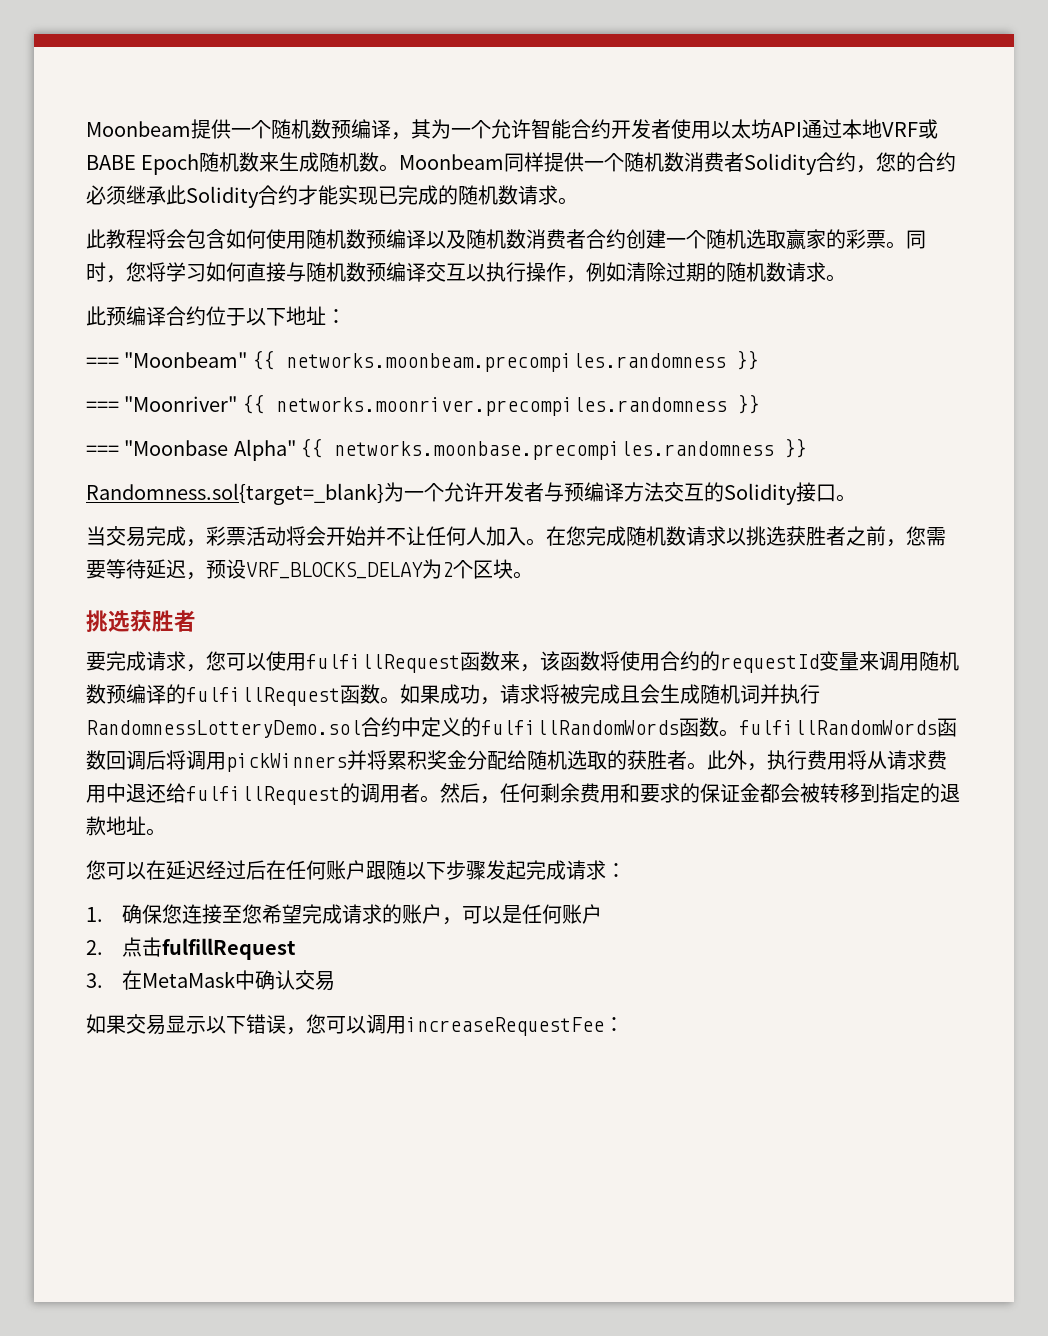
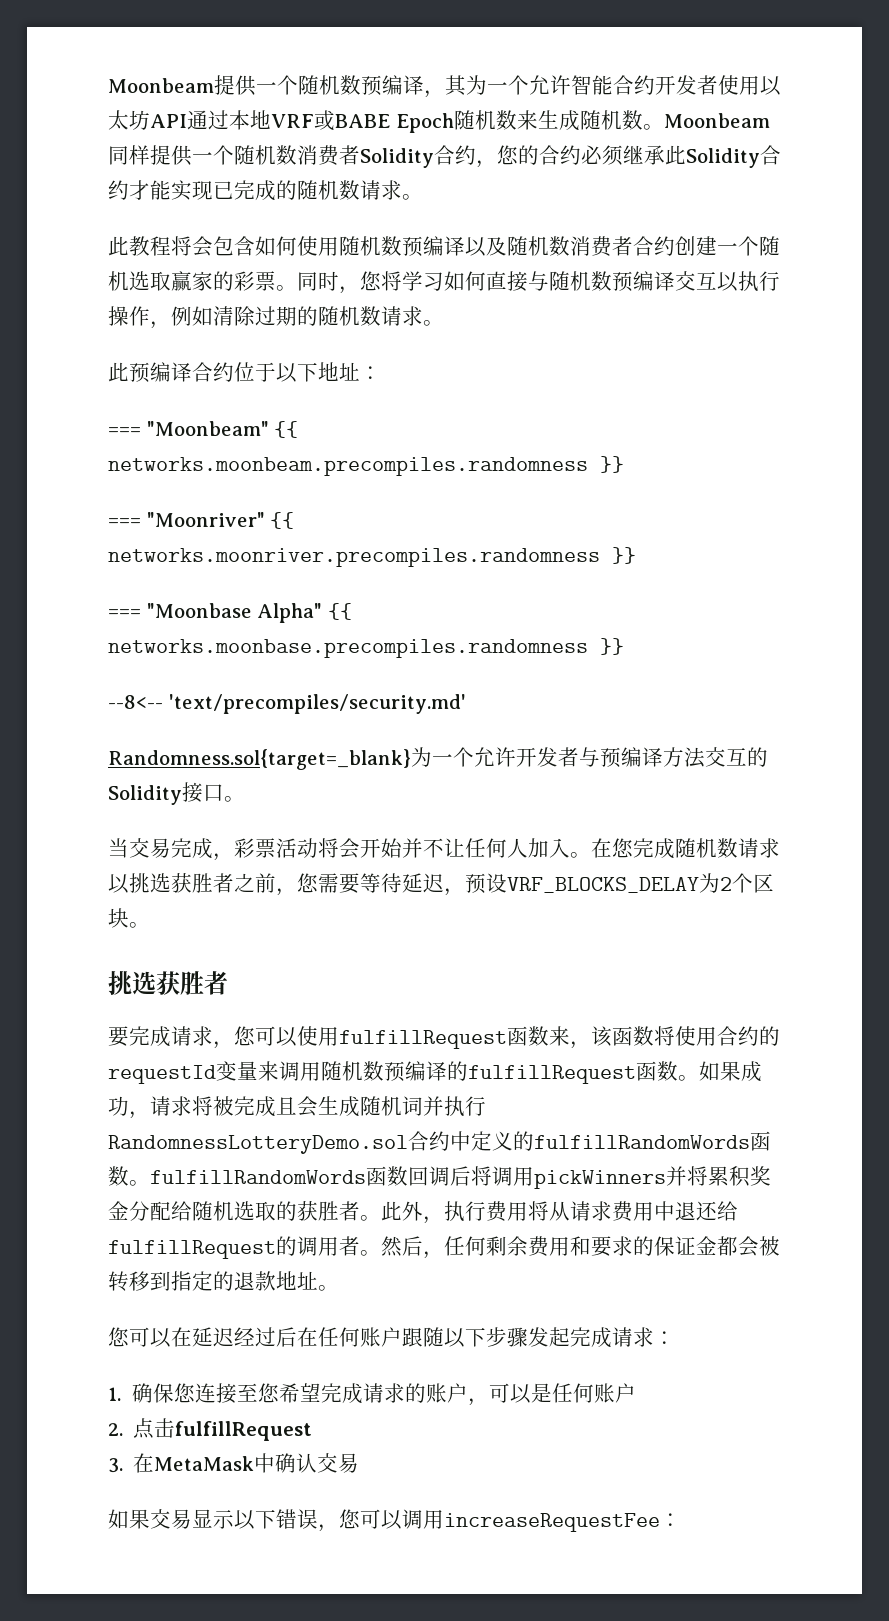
+ --8<-- 'text/precompiles/security.md'

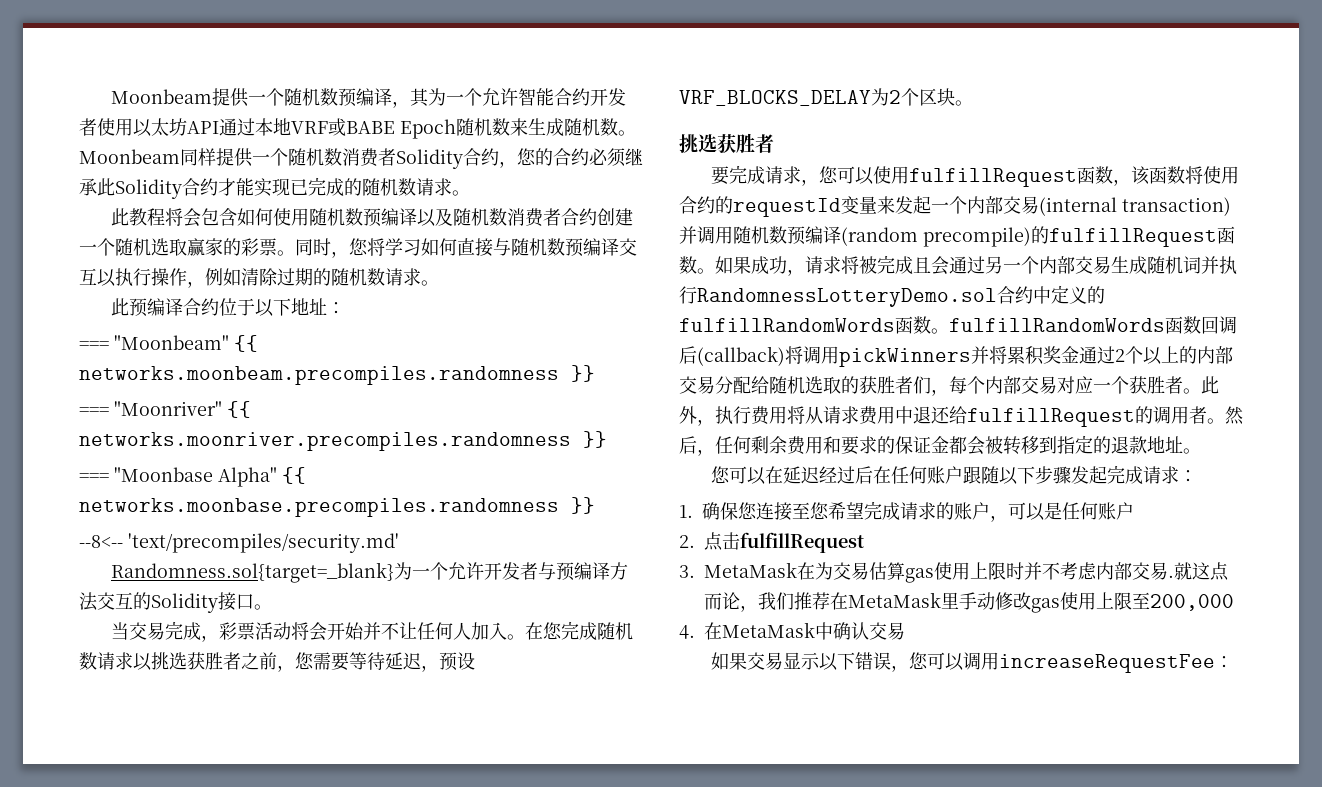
- 要完成请求，您可以使用fulfillRequest函数来，该函数将使用合约的requestId变量来调用随机数预编译的fulfillRequest函数。
+ 要完成请求，您可以使用fulfillRequest函数，该函数将使用合约的requestId变量来发起一个内部交易(internal transaction)并调用随机数预编译(random precompile)的fulfillRequest函数。
- 如果成功，请求将被完成且会生成随机词并执行RandomnessLotteryDemo.sol合约中定义的fulfillRandomWords函数。fulfillRandomWords函数回调后将调用pickWinners并将累积奖金分配给随机选取的获胜者。
+ 如果成功，请求将被完成且会通过另一个内部交易生成随机词并执行RandomnessLotteryDemo.sol合约中定义的fulfillRandomWords函数。fulfillRandomWords函数回调后(callback)将调用pickWinners并将累积奖金通过2个以上的内部交易分配给随机选取的获胜者们，每个内部交易对应一个获胜者。
- 3.在MetaMask中确认交易
+ 3. MetaMask在为交易估算gas使用上限时并不考虑内部交易.就这点而论，我们推荐在MetaMask里手动修改gas使用上限至200,000
+ 4.在MetaMask中确认交易

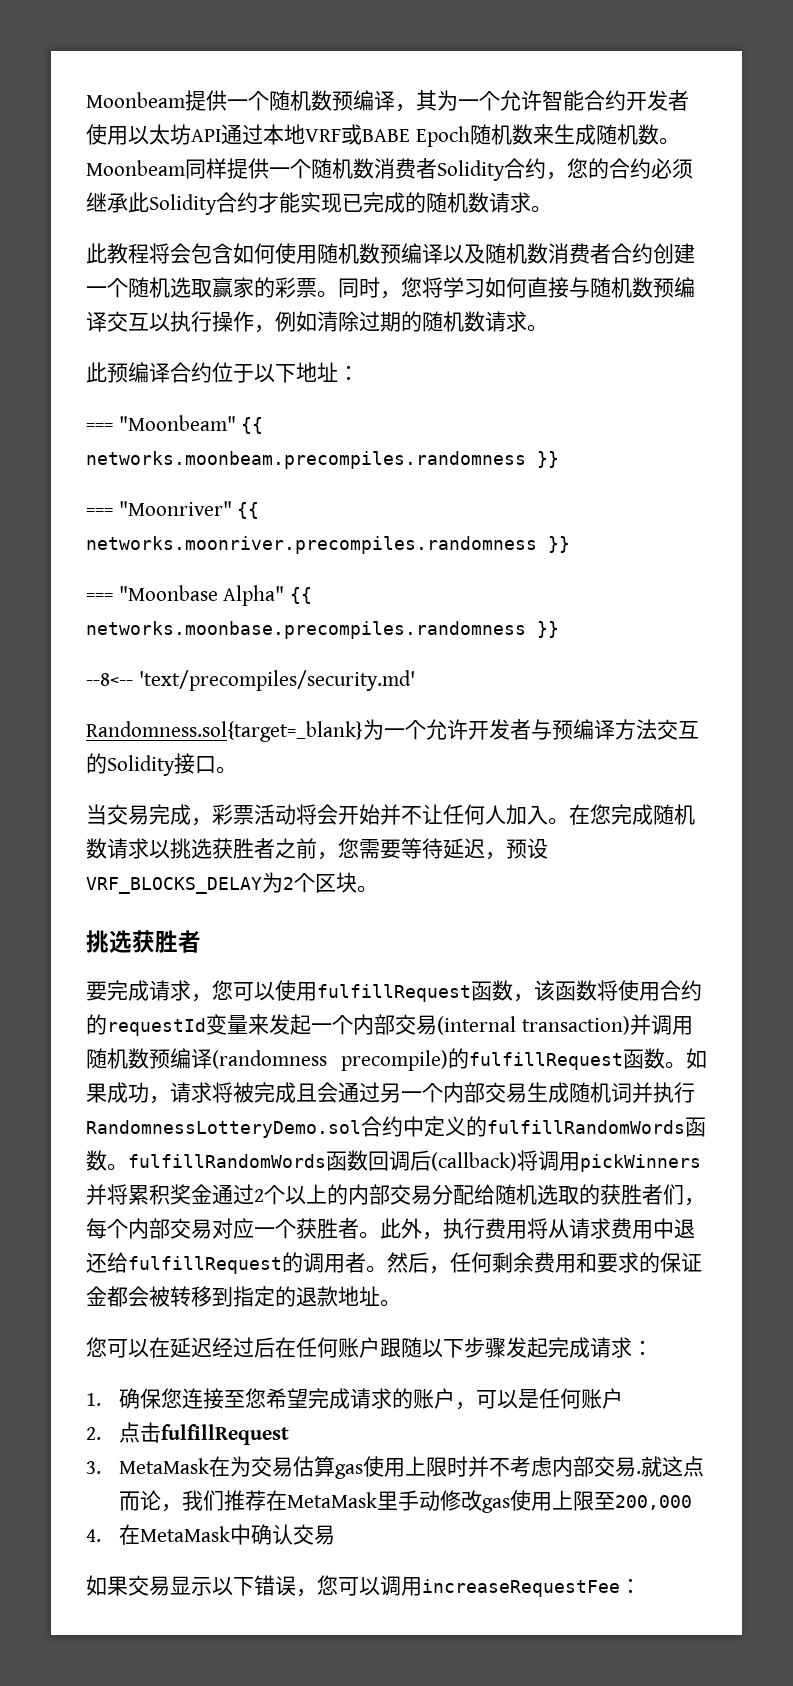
- 要完成请求，您可以使用fulfillRequest函数，该函数将使用合约的requestId变量来发起一个内部交易(internal transaction)并调用随机数预编译(random precompile)的fulfillRequest函数。
+ 要完成请求，您可以使用fulfillRequest函数，该函数将使用合约的requestId变量来发起一个内部交易(internal transaction)并调用随机数预编译(randomness precompile)的fulfillRequest函数。

